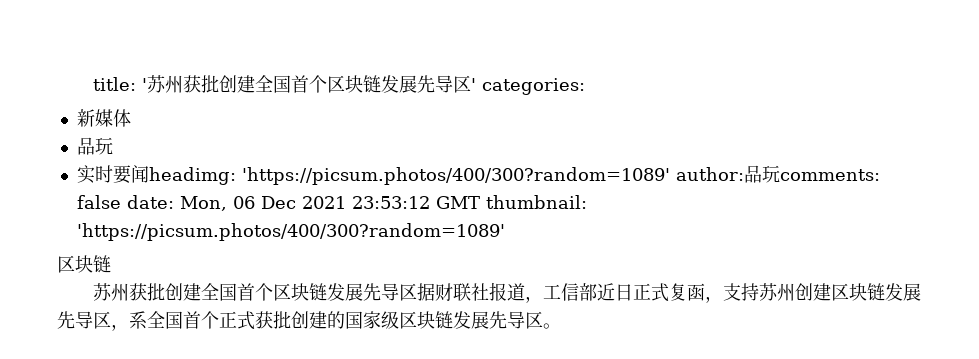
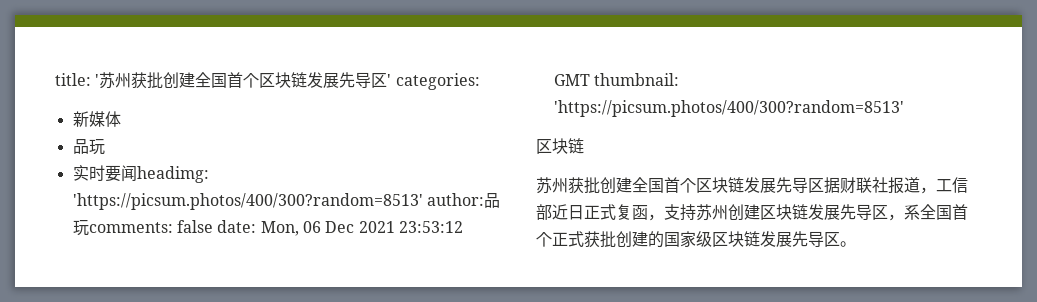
- 实时要闻headimg: 'https://picsum.photos/400/300?random=1089' author:品玩comments: false date: Mon, 06 Dec 2021 23:53:12 GMT thumbnail: 'https://picsum.photos/400/300?random=1089'
+ 实时要闻headimg: 'https://picsum.photos/400/300?random=8513' author:品玩comments: false date: Mon, 06 Dec 2021 23:53:12 GMT thumbnail: 'https://picsum.photos/400/300?random=8513'

